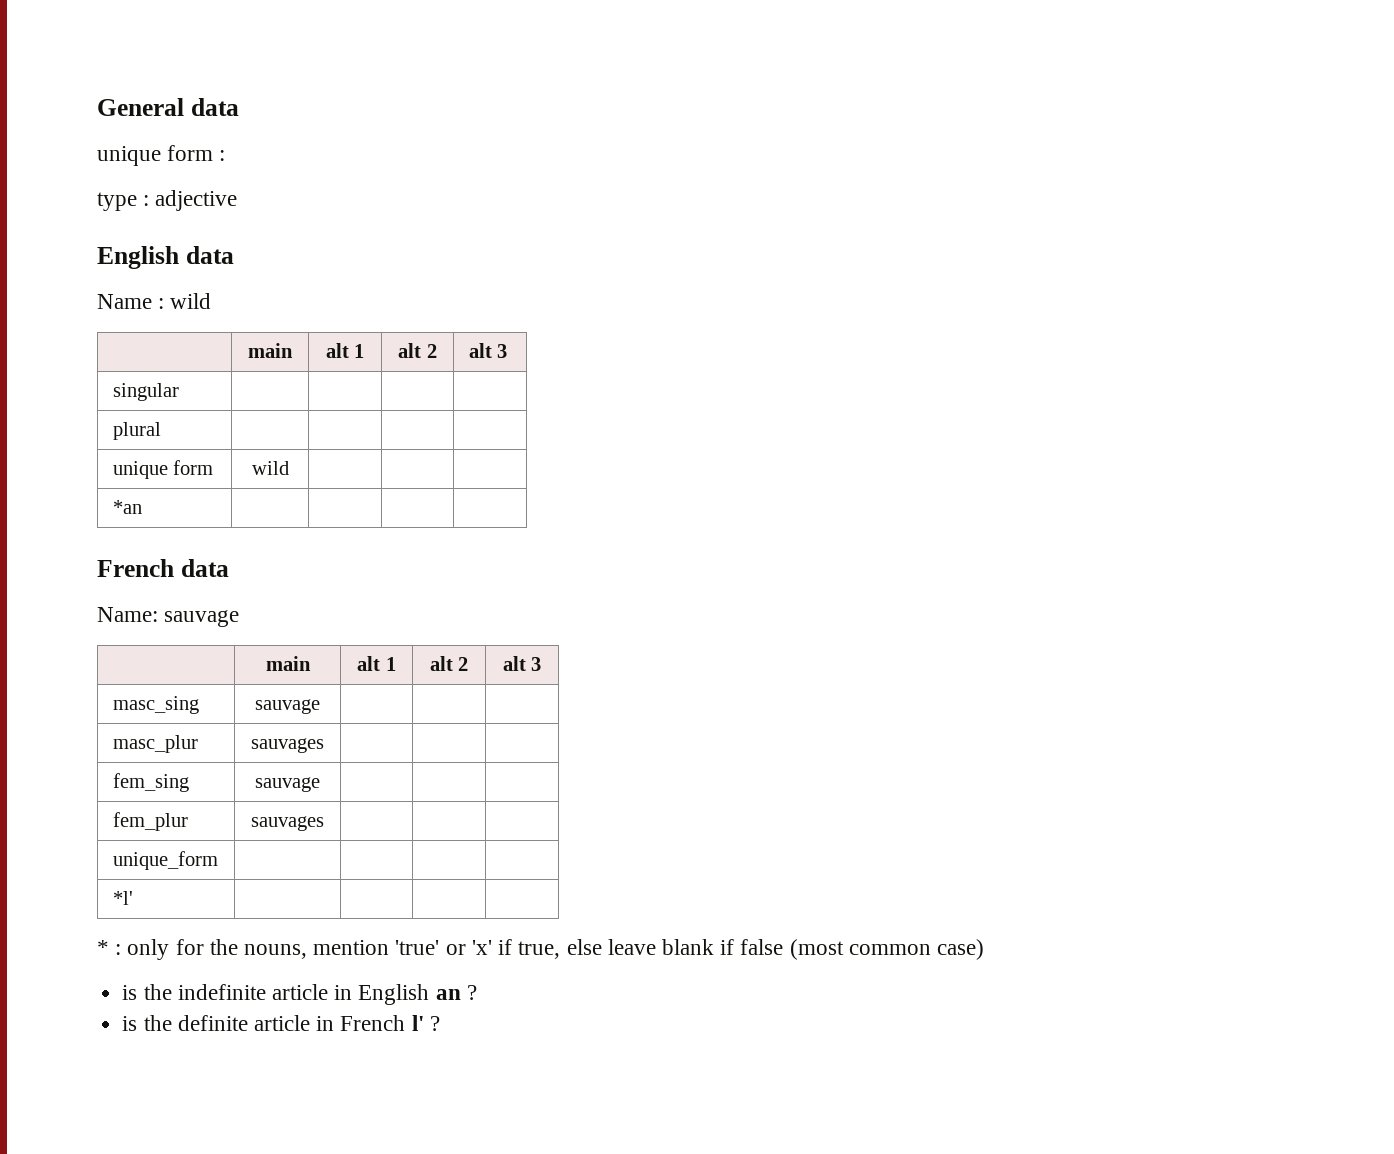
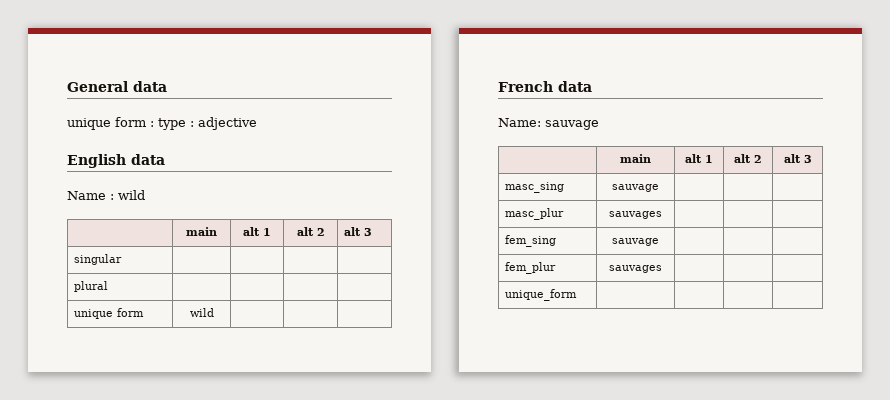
- unique form :
- type : adjective
+ unique form : type : adjective
- *an | | | |
- *l' | | | |
- * : only for the nouns, mention 'true' or 'x' if true, else leave blank if false (most common case)
- is the indefinite article in English an ?
- is the definite article in French l' ?

